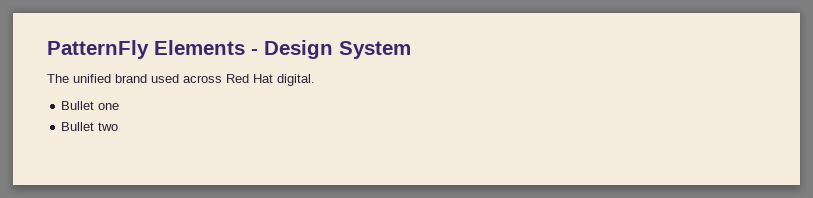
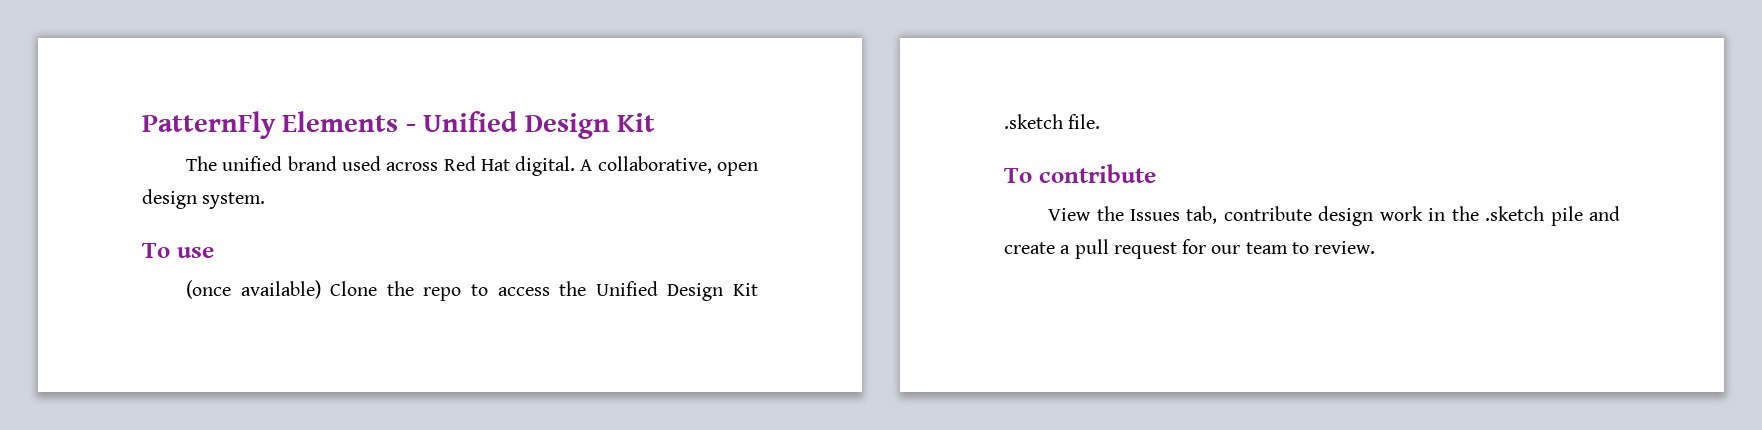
- PatternFly Elements - Design System
+ PatternFly Elements - Unified Design Kit
- The unified brand used across Red Hat digital.
- Bullet one
- Bullet two
+ The unified brand used across Red Hat digital. A collaborative, open design system.
+ To use
+ (once available) Clone the repo to access the Unified Design Kit .sketch file.
+ To contribute
+ View the Issues tab, contribute design work in the .sketch pile and create a pull request for our team to review.

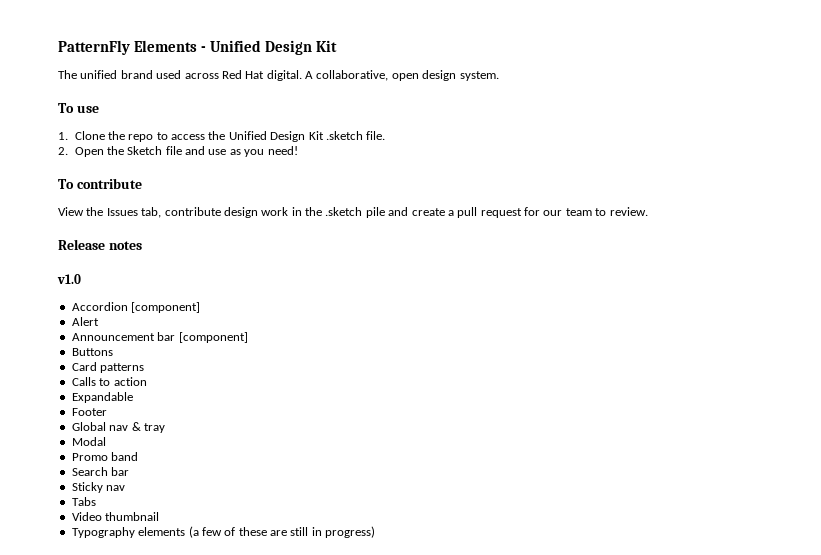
- (once available) Clone the repo to access the Unified Design Kit .sketch file.
+ 1. Clone the repo to access the Unified Design Kit .sketch file.
+ 2. Open the Sketch file and use as you need!
+ Release notes
+ v1.0
+ Accordion [component]
+ Alert
+ Announcement bar [component]
+ Buttons
+ Card patterns
+ Calls to action
+ Expandable
+ Footer
+ Global nav & tray
+ Modal
+ Promo band
+ Search bar
+ Sticky nav
+ Tabs
+ Video thumbnail
+ Typography elements (a few of these are still in progress)

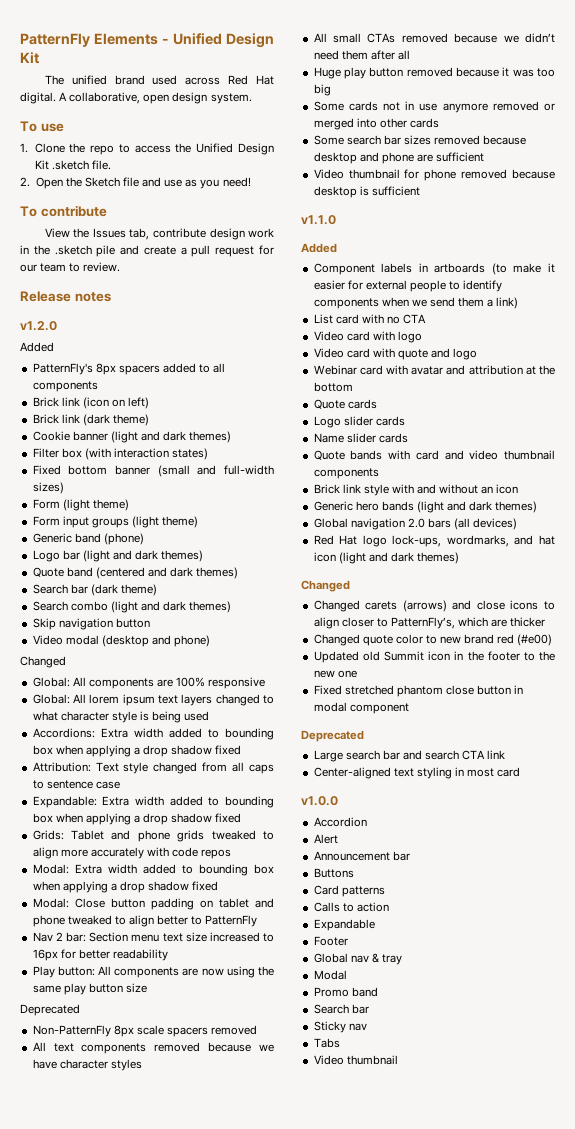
- v1.0
+ v1.2.0
+ Added
+ PatternFly's 8px spacers added to all components
+ Brick link (icon on left)
+ Brick link (dark theme)
+ Cookie banner (light and dark themes)
+ Filter box (with interaction states)
+ Fixed bottom banner (small and full-width sizes)
+ Form (light theme)
+ Form input groups (light theme)
+ Generic band (phone)
+ Logo bar (light and dark themes)
+ Quote band (centered and dark themes)
+ Search bar (dark theme)
+ Search combo (light and dark themes)
+ Skip navigation button
+ Video modal (desktop and phone)
+ Changed
+ Global: All components are 100% responsive
+ Global: All lorem ipsum text layers changed to what character style is being used
+ Accordions: Extra width added to bounding box when applying a drop shadow fixed
+ Attribution: Text style changed from all caps to sentence case
+ Expandable: Extra width added to bounding box when applying a drop shadow fixed
+ Grids: Tablet and phone grids tweaked to align more accurately with code repos
+ Modal: Extra width added to bounding box when applying a drop shadow fixed
+ Modal: Close button padding on tablet and phone tweaked to align better to PatternFly
+ Nav 2 bar: Section menu text size increased to 16px for better readability
+ Play button: All components are now using the same play button size
+ Deprecated
+ Non-PatternFly 8px scale spacers removed
+ All text components removed because we have character styles
+ All small CTAs removed because we didn’t need them after all
+ Huge play button removed because it was too big
+ Some cards not in use anymore removed or merged into other cards
+ Some search bar sizes removed because desktop and phone are sufficient
+ Video thumbnail for phone removed because desktop is sufficient
+ v1.1.0
+ Added
+ Component labels in artboards (to make it easier for external people to identify components when we send them a link)
+ List card with no CTA
+ Video card with logo
+ Video card with quote and logo
+ Webinar card with avatar and attribution at the bottom
+ Quote cards
+ Logo slider cards
+ Name slider cards
+ Quote bands with card and video thumbnail components
+ Brick link style with and without an icon
+ Generic hero bands (light and dark themes)
+ Global navigation 2.0 bars (all devices)
+ Red Hat logo lock-ups, wordmarks, and hat icon (light and dark themes)
+ Changed
+ Changed carets (arrows) and close icons to align closer to PatternFly’s, which are thicker
+ Changed quote color to new brand red (#e00)
+ Updated old Summit icon in the footer to the new one
+ Fixed stretched phantom close button in modal component
+ Deprecated
+ Large search bar and search CTA link
+ Center-aligned text styling in most card
+ v1.0.0
- Accordion [component]
+ Accordion
- Announcement bar [component]
+ Announcement bar
- Typography elements (a few of these are still in progress)

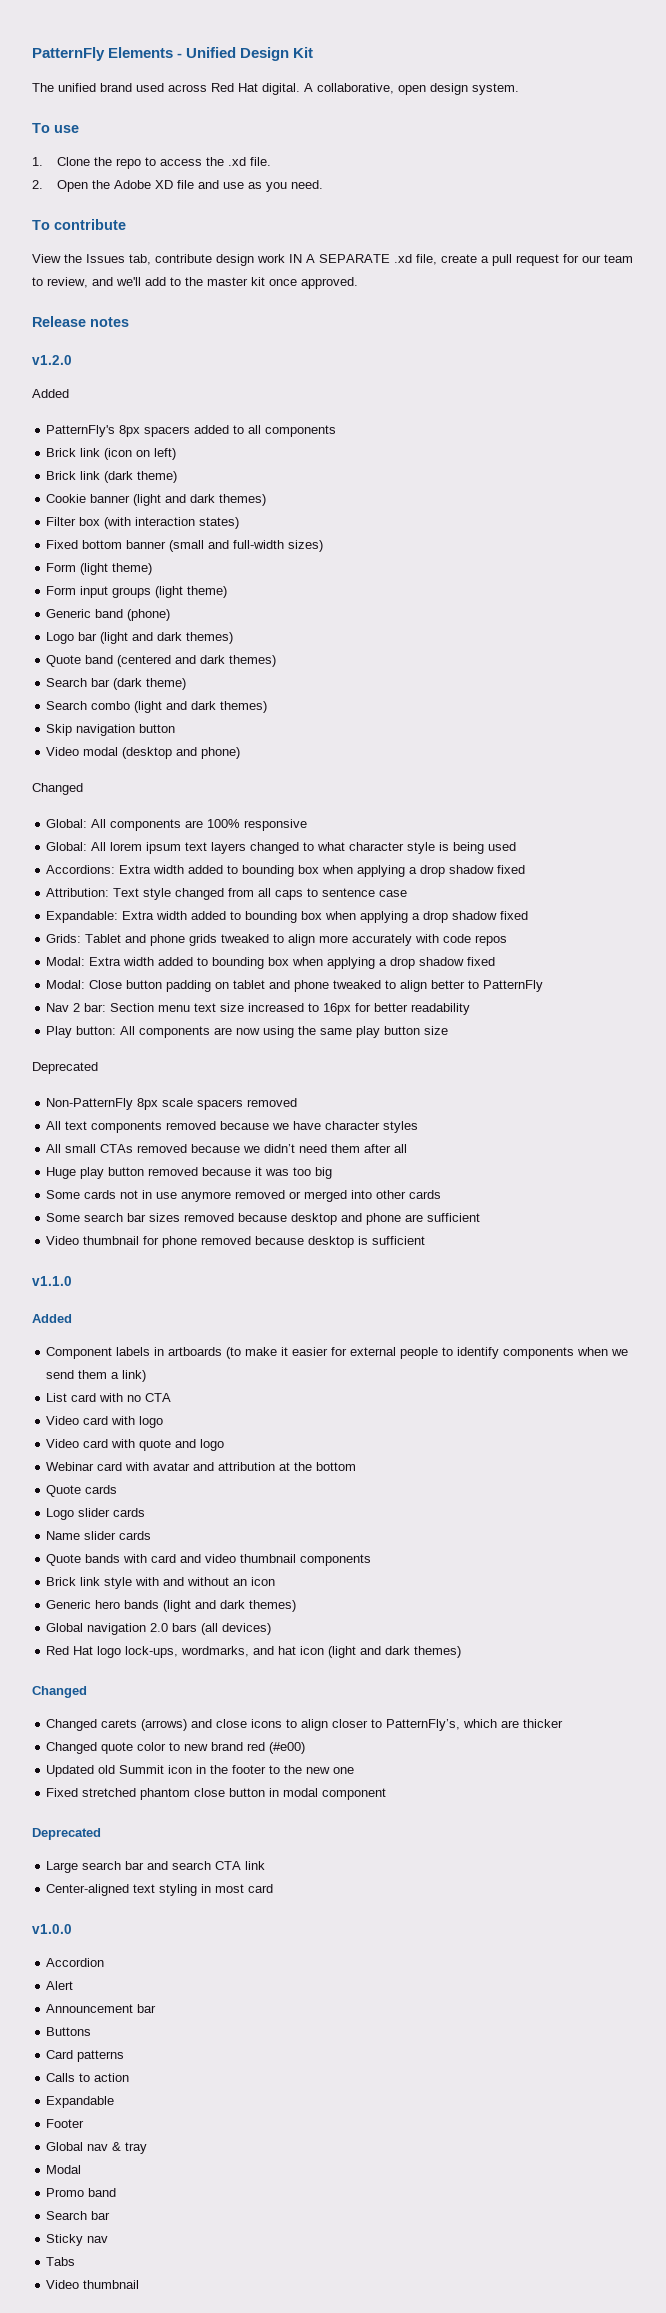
- 1. Clone the repo to access the Unified Design Kit .sketch file.
+ 1. Clone the repo to access the .xd file.
- 2. Open the Sketch file and use as you need!
+ 2. Open the Adobe XD file and use as you need.
- View the Issues tab, contribute design work in the .sketch pile and create a pull request for our team to review.
+ View the Issues tab, contribute design work IN A SEPARATE .xd file, create a pull request for our team to review, and we'll add to the master kit once approved.

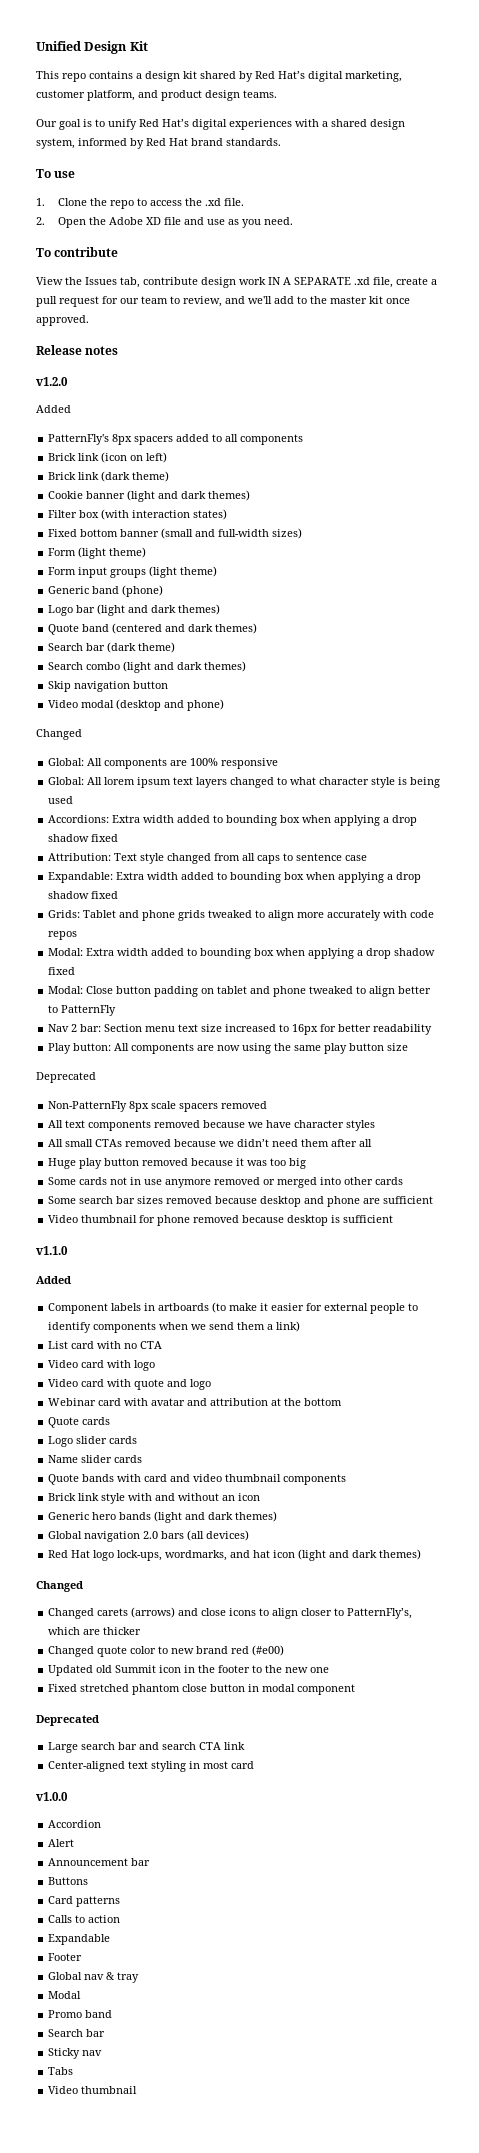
- PatternFly Elements - Unified Design Kit
+ Unified Design Kit
- The unified brand used across Red Hat digital. A collaborative, open design system.
+ This repo contains a design kit shared by Red Hat’s digital marketing, customer platform, and product design teams.
+ Our goal is to unify Red Hat’s digital experiences with a shared design system, informed by Red Hat brand standards.

